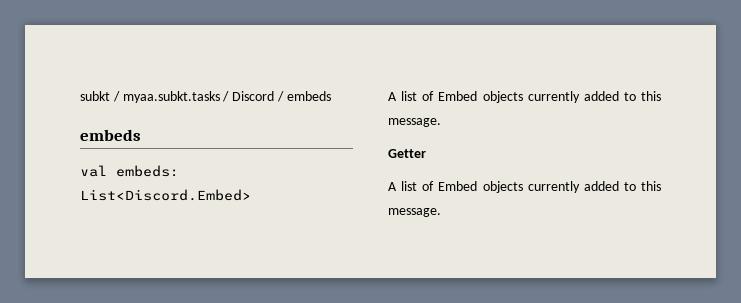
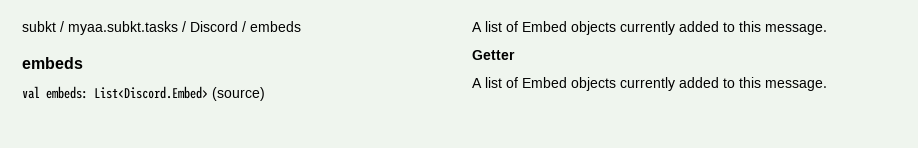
- val embeds: List<Discord.Embed>
+ val embeds: List<Discord.Embed> (source)

